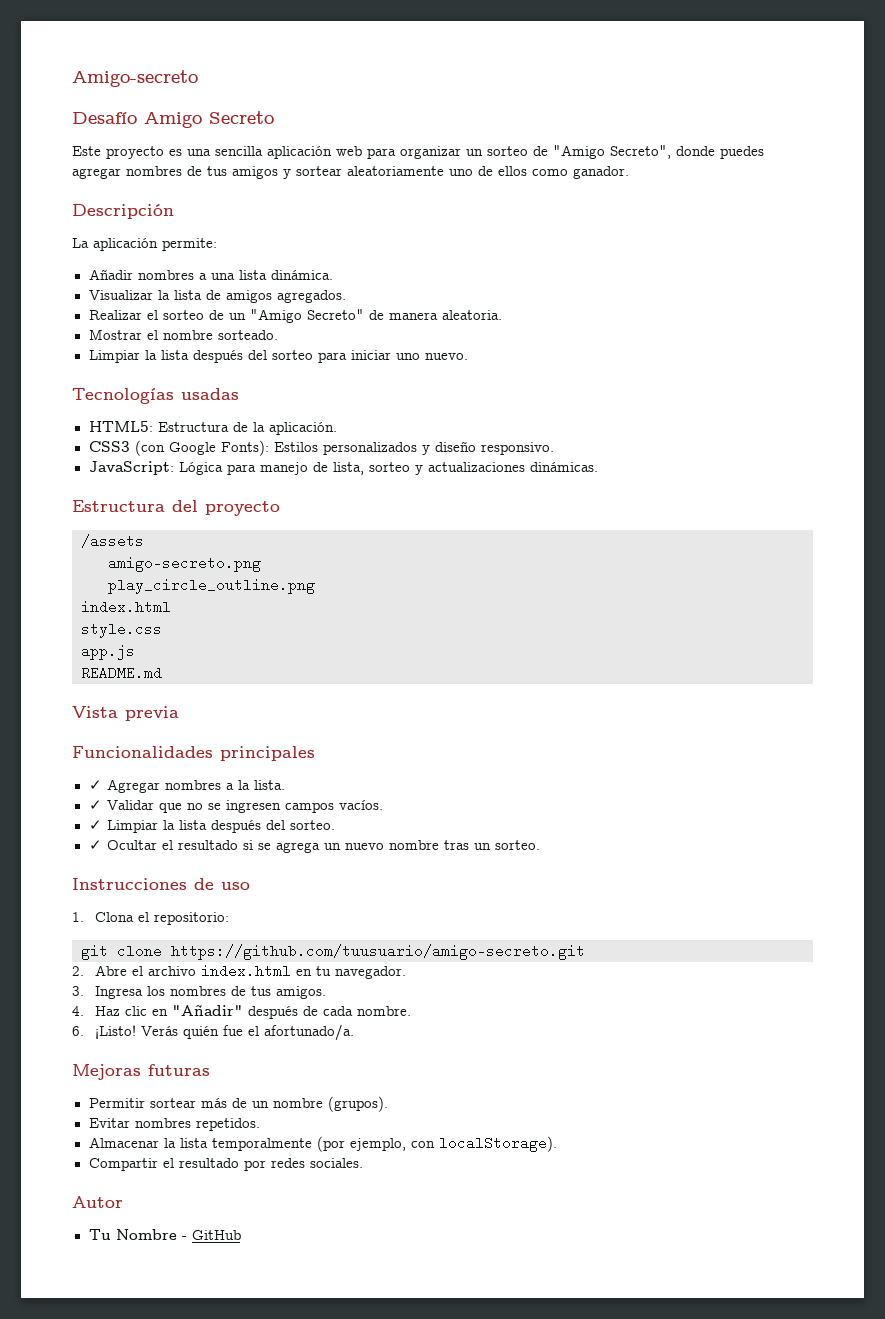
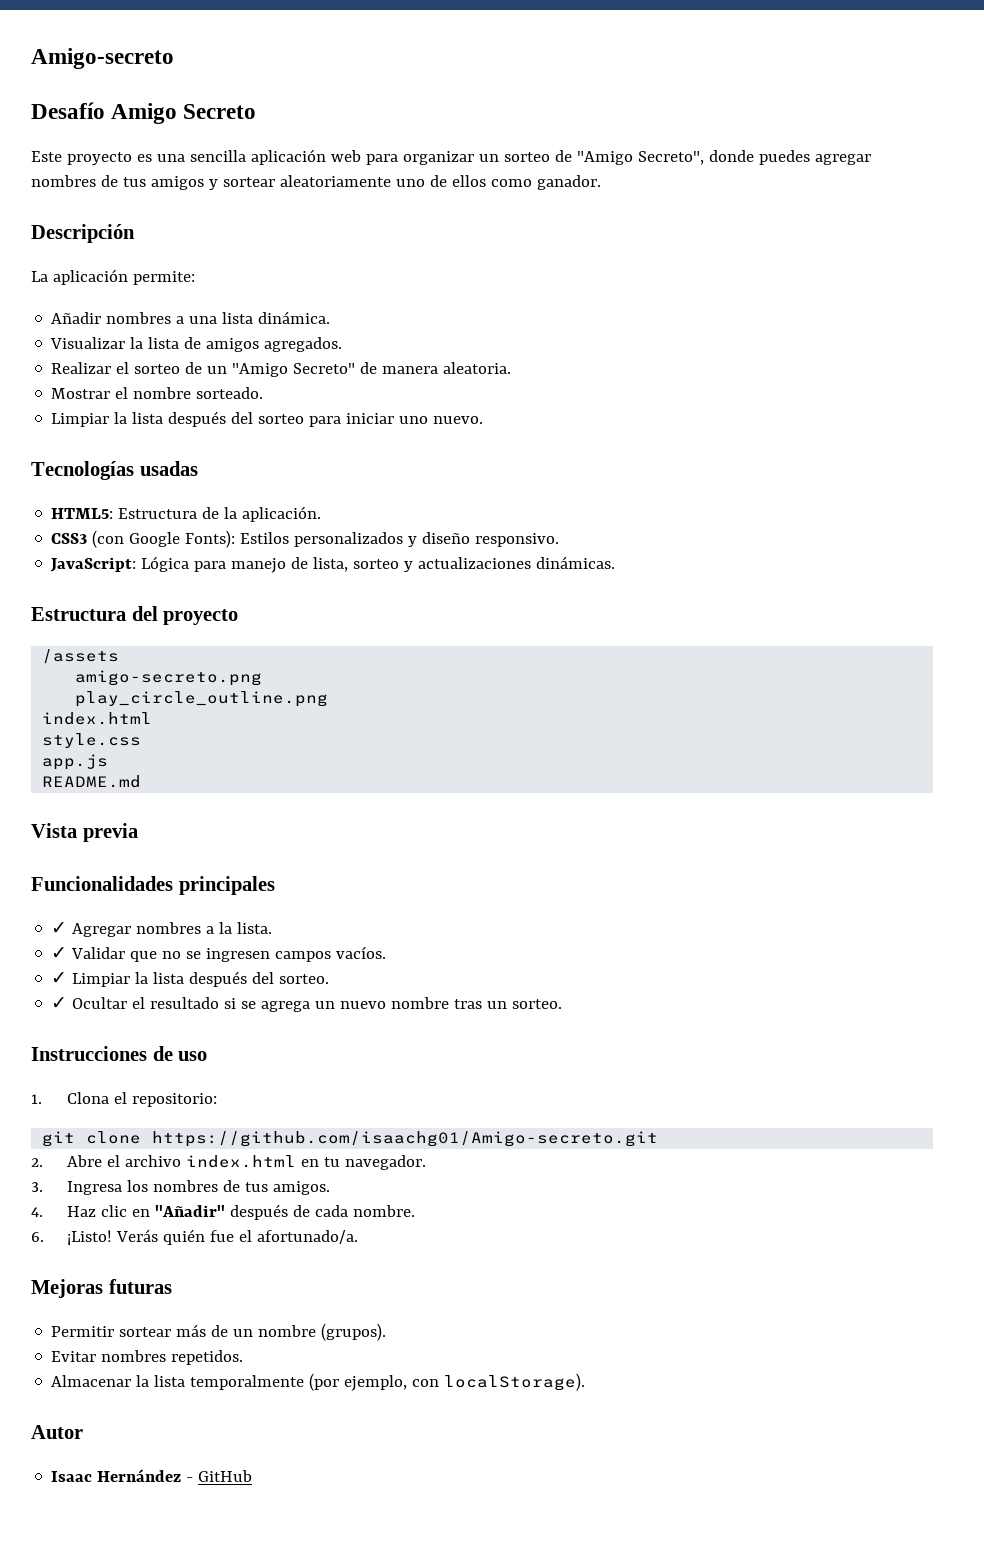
- git clone https://github.com/tuusuario/amigo-secreto.git
+ git clone https://github.com/isaachg01/Amigo-secreto.git
- Compartir el resultado por redes sociales.
- Tu Nombre - GitHub
+ Isaac Hernández - GitHub

